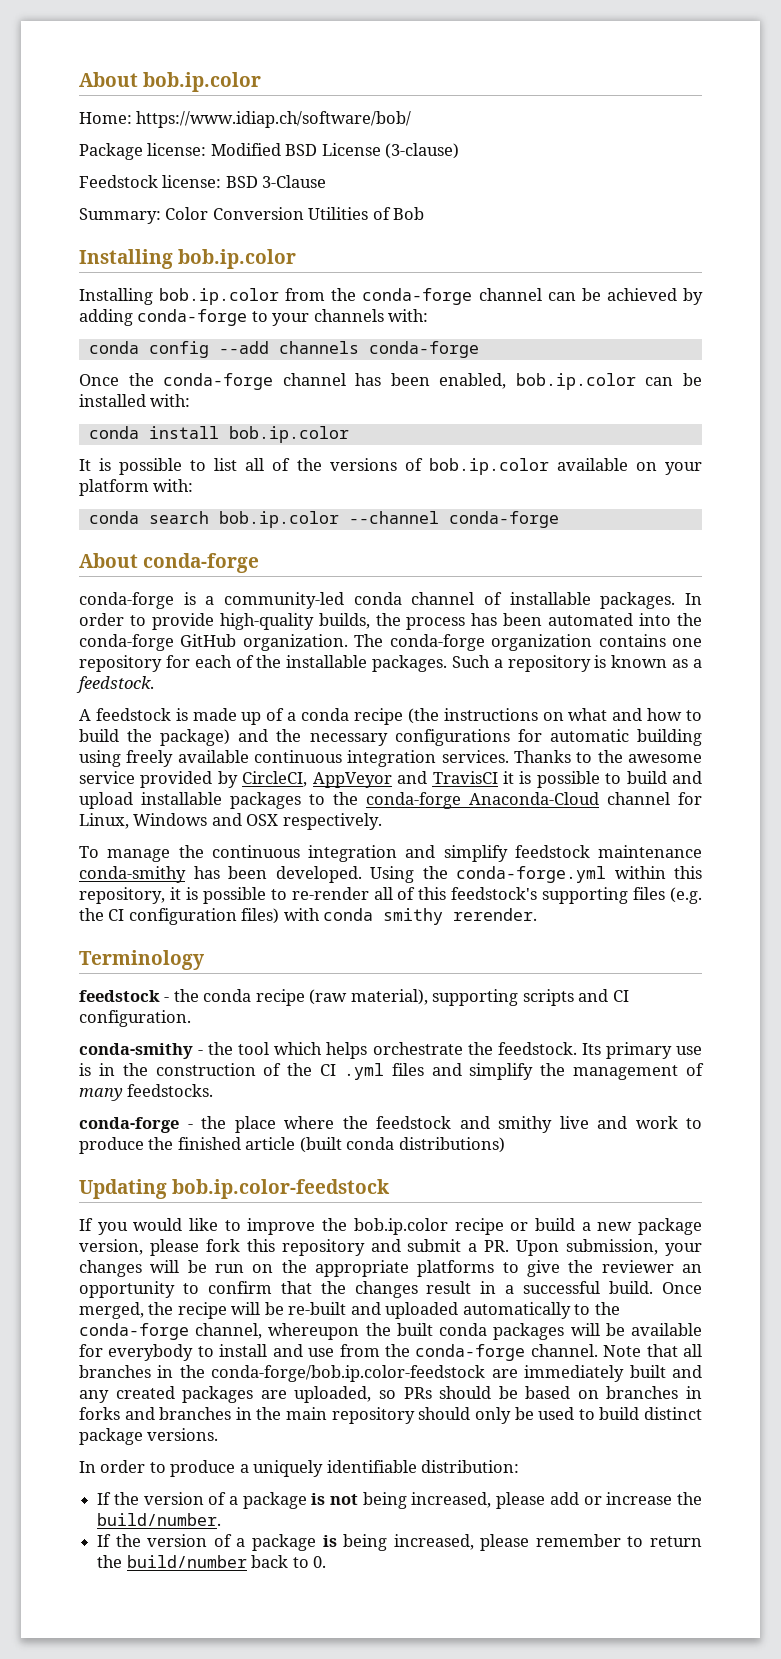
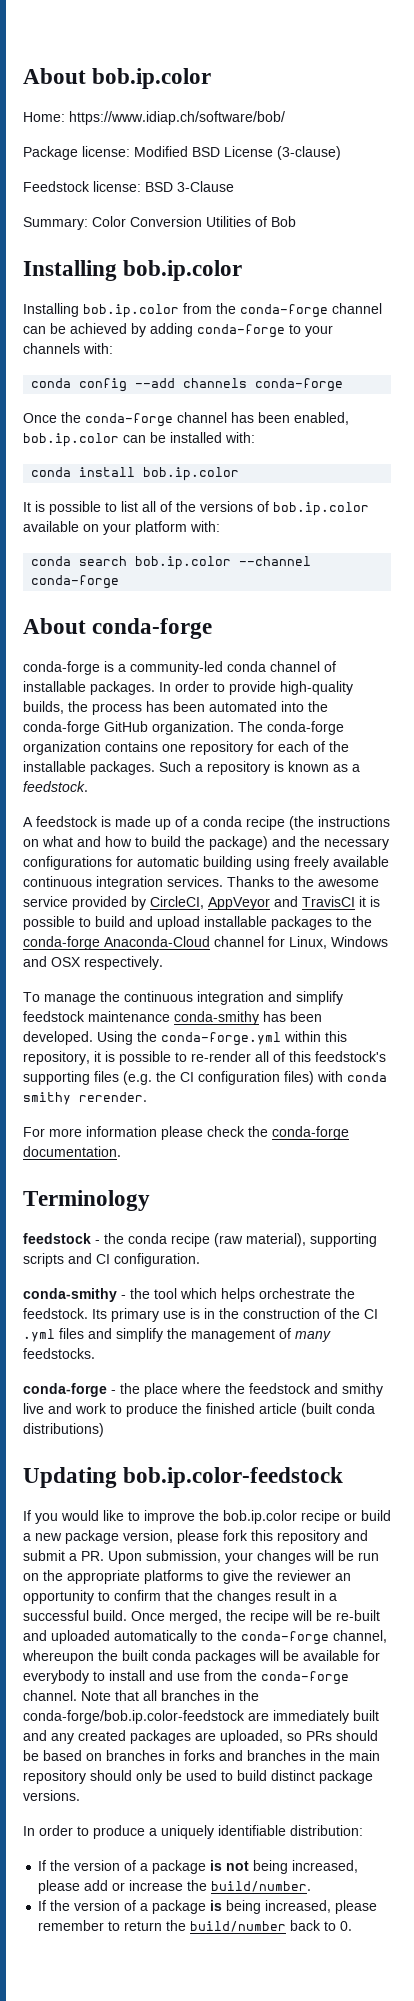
+ For more information please check the conda-forge documentation.

